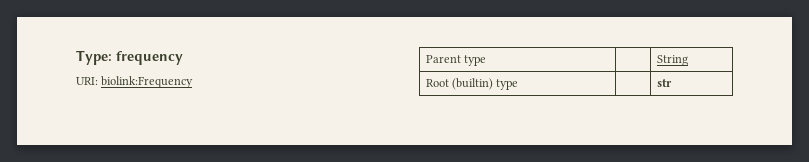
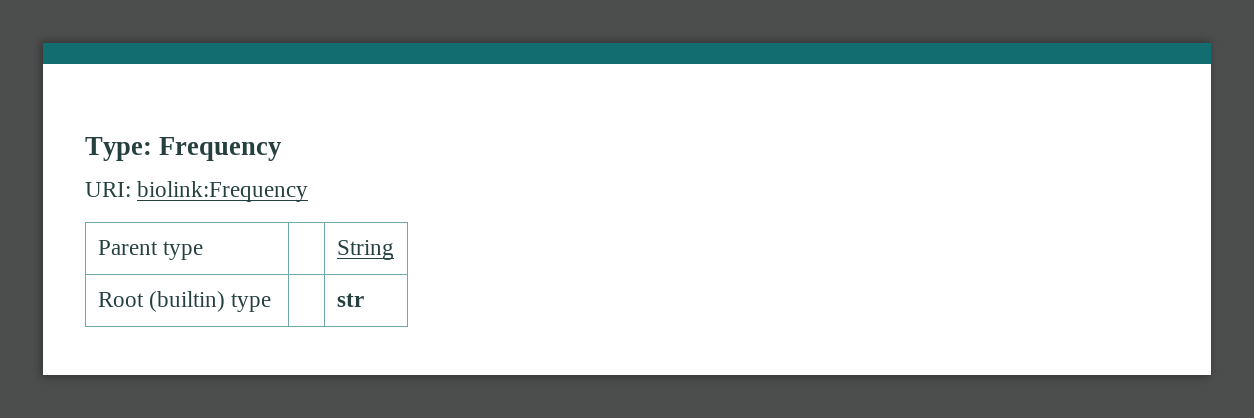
- Type: frequency
+ Type: Frequency

